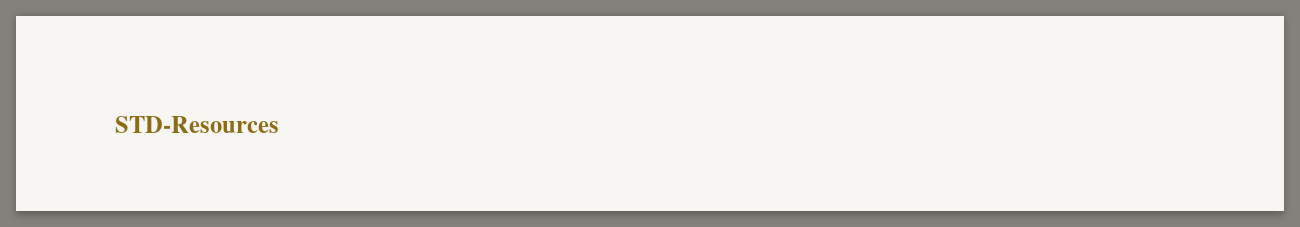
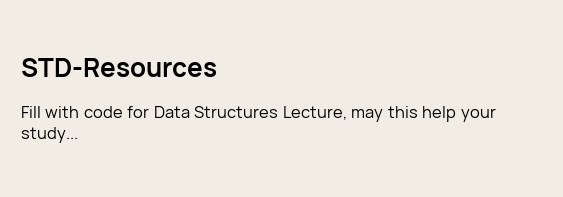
+ Fill with code for Data Structures Lecture, may this help your study...

